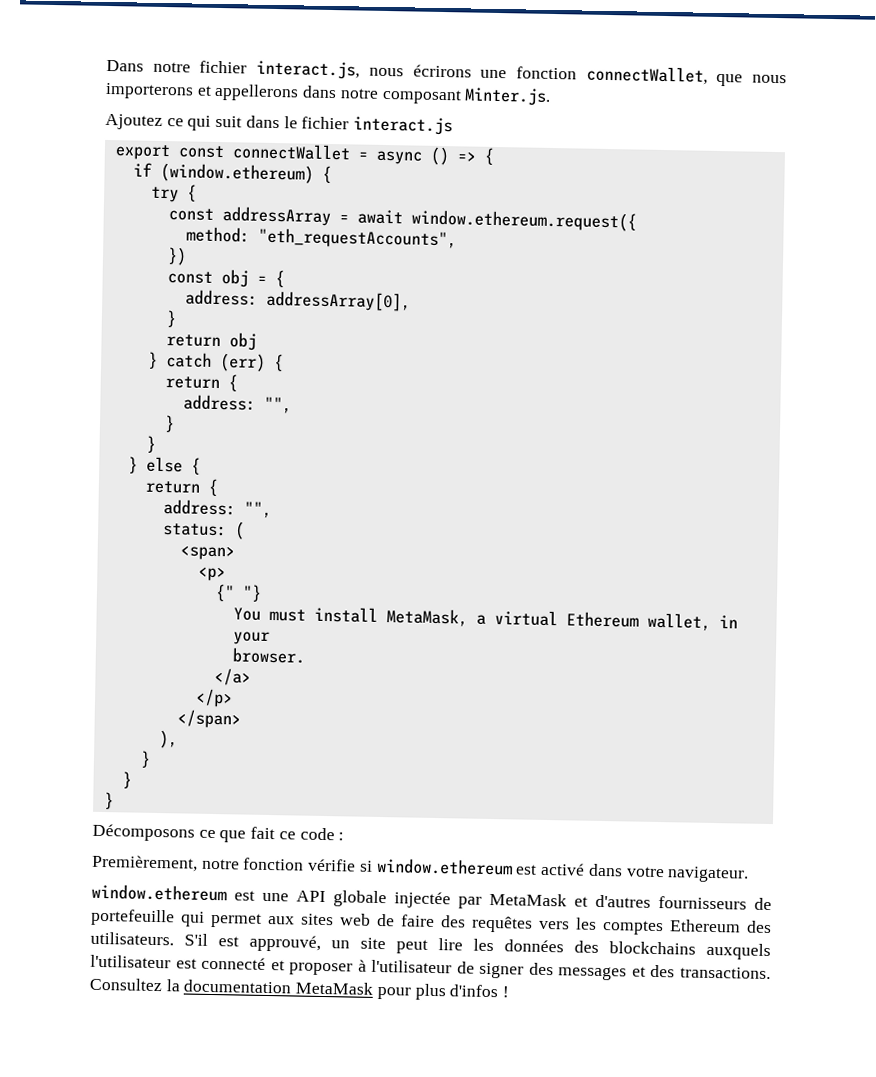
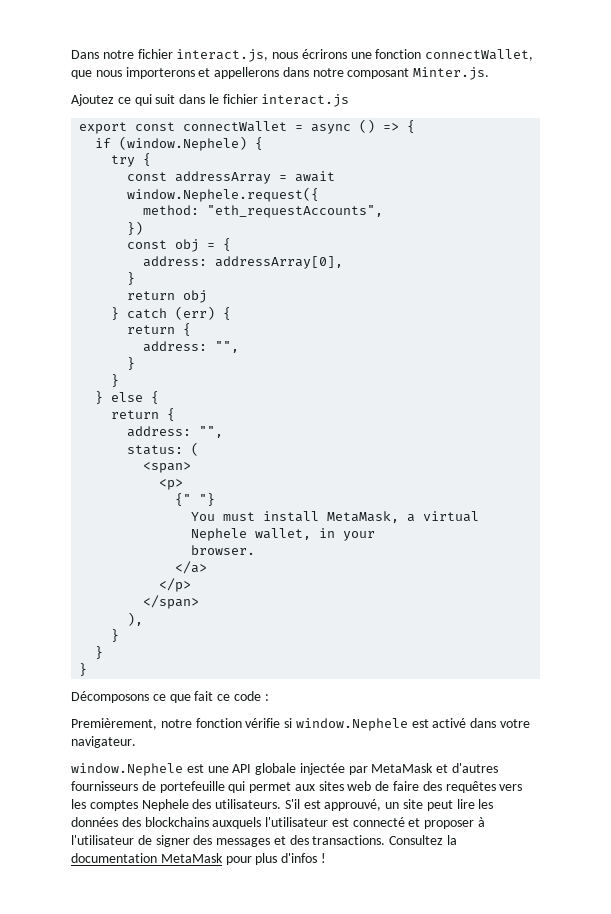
- if (window.ethereum) {
+ if (window.Nephele) {
- const addressArray = await window.ethereum.request({
+ const addressArray = await window.Nephele.request({
- You must install MetaMask, a virtual Ethereum wallet, in your
+ You must install MetaMask, a virtual Nephele wallet, in your
- Premièrement, notre fonction vérifie si window.ethereum est activé dans votre navigateur.
+ Premièrement, notre fonction vérifie si window.Nephele est activé dans votre navigateur.
- window.ethereum est une API globale injectée par MetaMask et d'autres fournisseurs de portefeuille qui permet aux sites web de faire des requêtes vers les comptes Ethereum des utilisateurs.
+ window.Nephele est une API globale injectée par MetaMask et d'autres fournisseurs de portefeuille qui permet aux sites web de faire des requêtes vers les comptes Nephele des utilisateurs.

